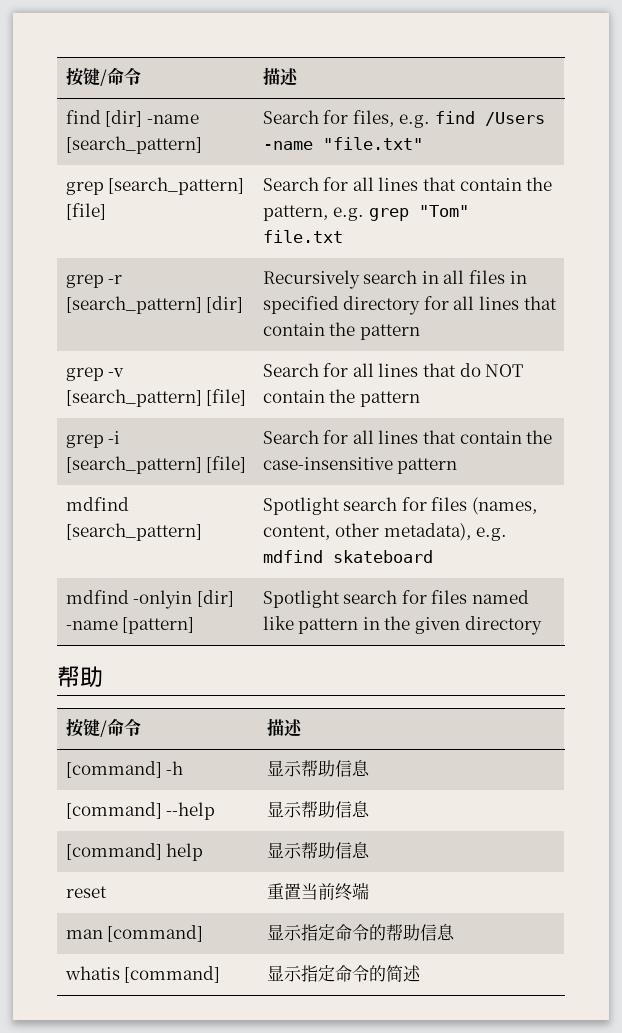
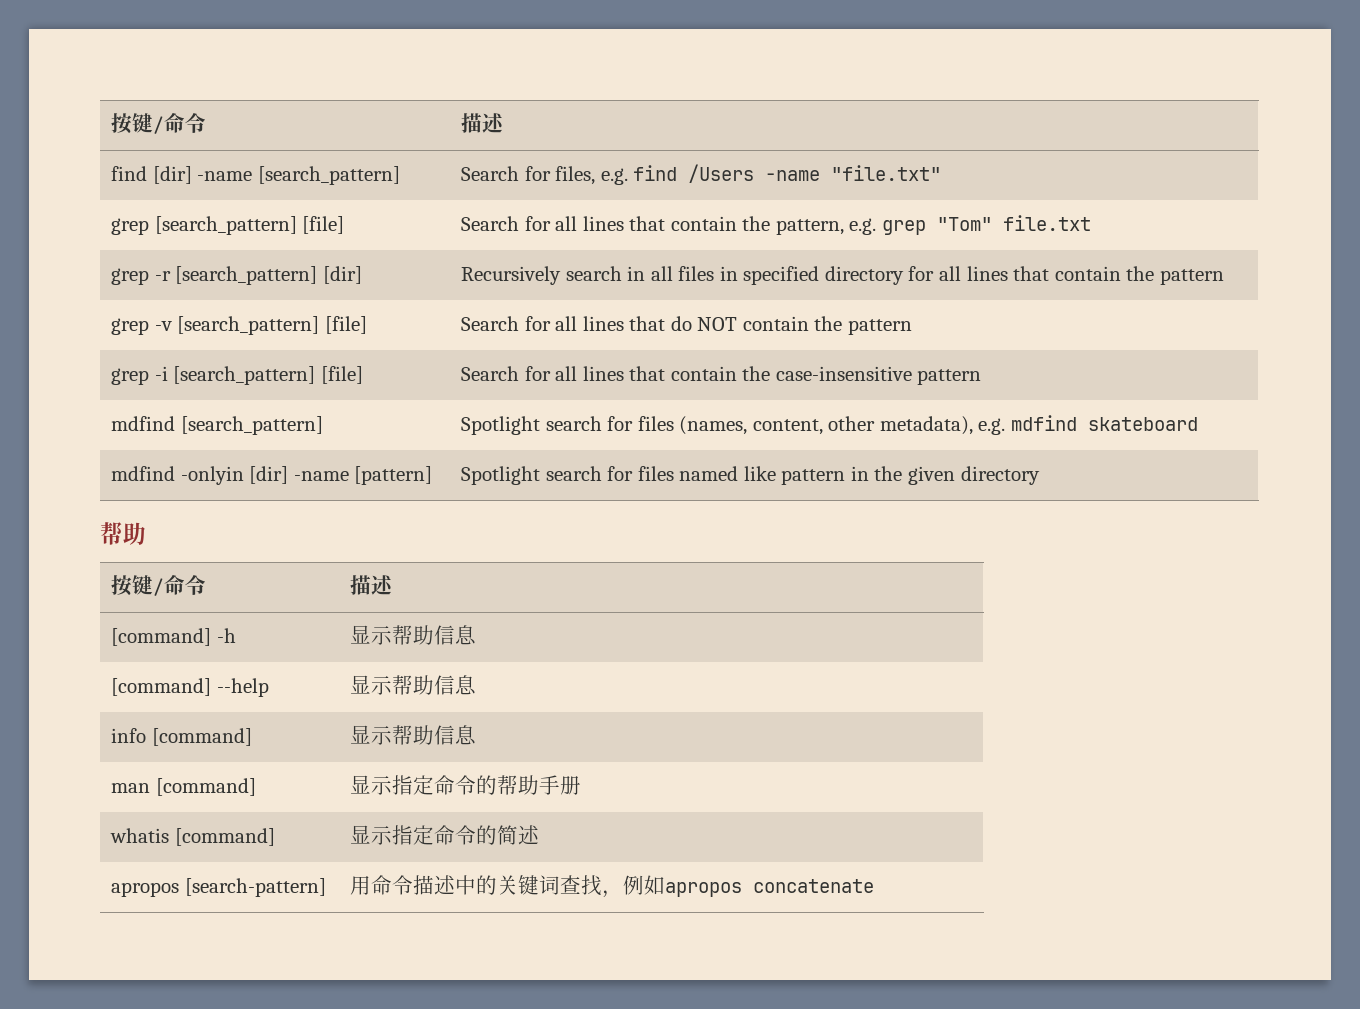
- [command] help | 显示帮助信息
- reset | 重置当前终端
+ info [command] | 显示帮助信息
- man [command] | 显示指定命令的帮助信息
+ man [command] | 显示指定命令的帮助手册
+ apropos [search-pattern] | 用命令描述中的关键词查找，例如apropos concatenate

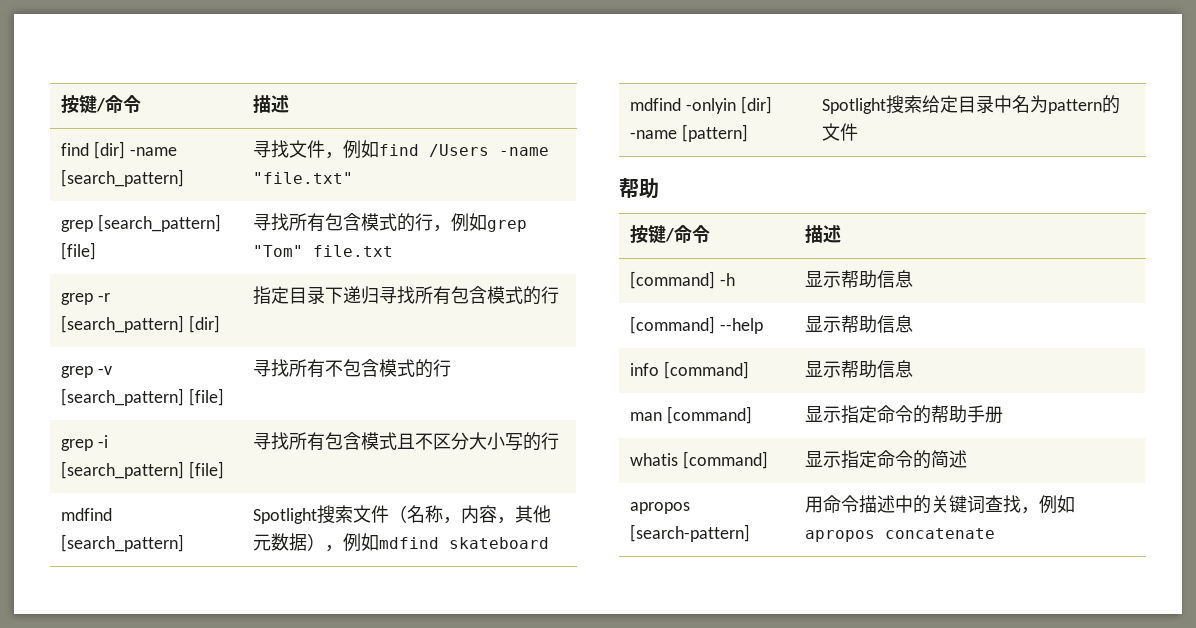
- find [dir] -name [search_pattern] | Search for files, e.g. find /Users -name "file.txt"
+ find [dir] -name [search_pattern] | 寻找文件，例如find /Users -name "file.txt"
- grep [search_pattern] [file] | Search for all lines that contain the pattern, e.g. grep "Tom" file.txt
+ grep [search_pattern] [file] | 寻找所有包含模式的行，例如grep "Tom" file.txt
- grep -r [search_pattern] [dir] | Recursively search in all files in specified directory for all lines that contain the pattern
- grep -v [search_pattern] [file] | Search for all lines that do NOT contain the pattern
- grep -i [search_pattern] [file] | Search for all lines that contain the case-insensitive pattern
- mdfind [search_pattern] | Spotlight search for files (names, content, other metadata), e.g. mdfind skateboard
+ grep -r [search_pattern] [dir] | 指定目录下递归寻找所有包含模式的行
+ grep -v [search_pattern] [file] | 寻找所有不包含模式的行
+ grep -i [search_pattern] [file] | 寻找所有包含模式且不区分大小写的行
+ mdfind [search_pattern] | Spotlight搜索文件（名称，内容，其他元数据），例如mdfind skateboard
- mdfind -onlyin [dir] -name [pattern] | Spotlight search for files named like pattern in the given directory
+ mdfind -onlyin [dir] -name [pattern] | Spotlight搜索给定目录中名为pattern的文件

